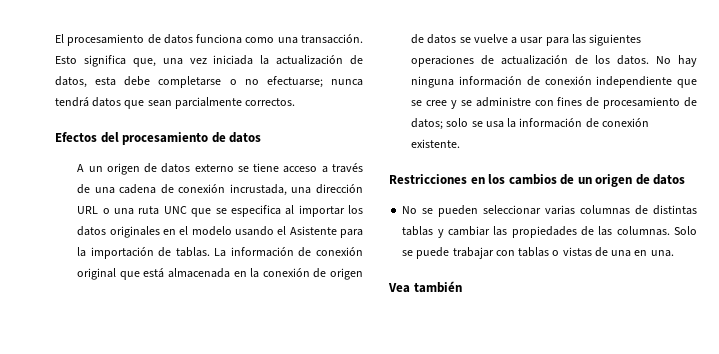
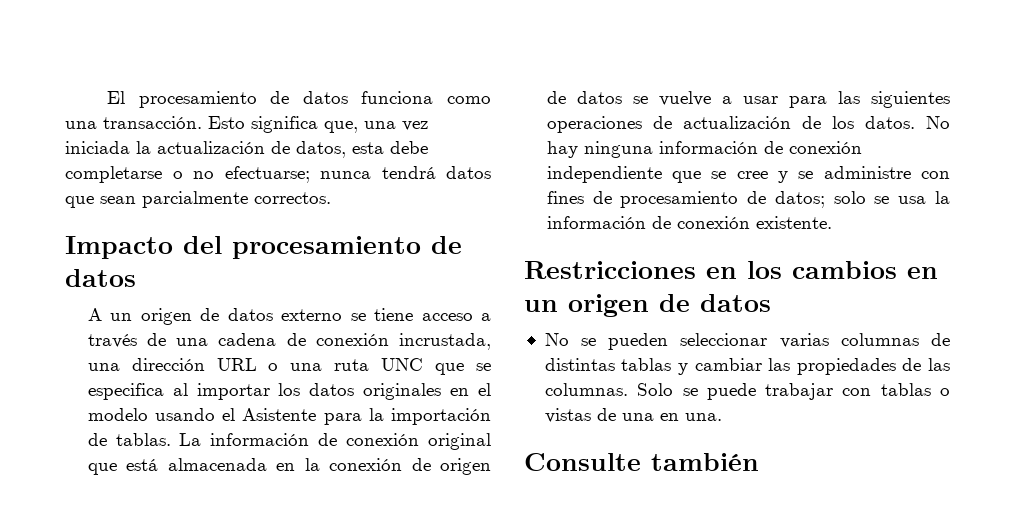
- Efectos del procesamiento de datos
+ Impacto del procesamiento de datos
- Restricciones en los cambios de un origen de datos
+ Restricciones en los cambios en un origen de datos
- Vea también
+ Consulte también

